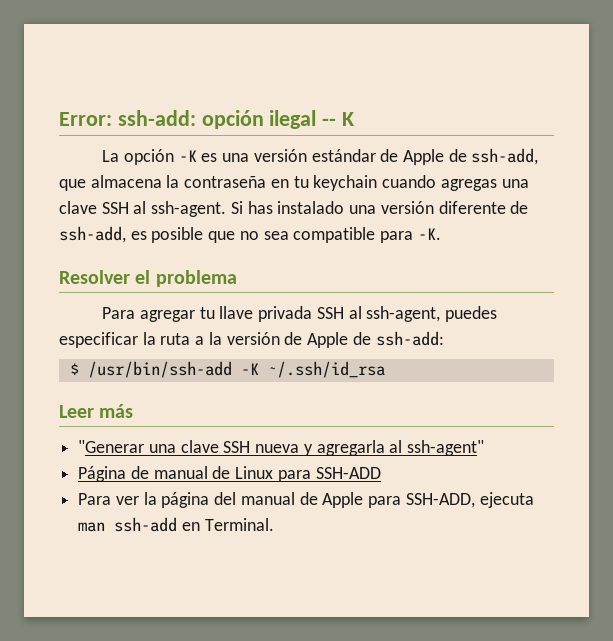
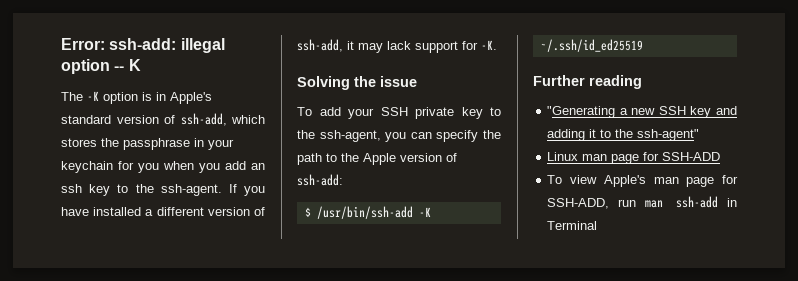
- Error: ssh-add: opción ilegal -- K
+ Error: ssh-add: illegal option -- K
- La opción -K es una versión estándar de Apple de ssh-add, que almacena la contraseña en tu keychain cuando agregas una clave SSH al ssh-agent. Si has instalado una versión diferente de ssh-add, es posible que no sea compatible para -K.
- Resolver el problema
- Para agregar tu llave privada SSH al ssh-agent, puedes especificar la ruta a la versión de Apple de ssh-add:
- $ /usr/bin/ssh-add -K ~/.ssh/id_rsa
- Leer más
- "Generar una clave SSH nueva y agregarla al ssh-agent"
- Página de manual de Linux para SSH-ADD
- Para ver la página del manual de Apple para SSH-ADD, ejecuta man ssh-add en Terminal.
+ The -K option is in Apple's standard version of ssh-add, which stores the passphrase in your keychain for you when you add an ssh key to the ssh-agent. If you have installed a different version of ssh-add, it may lack support for -K.
+ Solving the issue
+ To add your SSH private key to the ssh-agent, you can specify the path to the Apple version of ssh-add:
+ $ /usr/bin/ssh-add -K ~/.ssh/id_ed25519
+ Further reading
+ "Generating a new SSH key and adding it to the ssh-agent"
+ Linux man page for SSH-ADD
+ To view Apple's man page for SSH-ADD, run man ssh-add in Terminal

